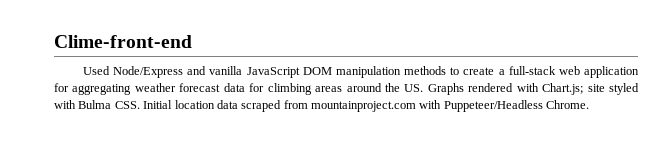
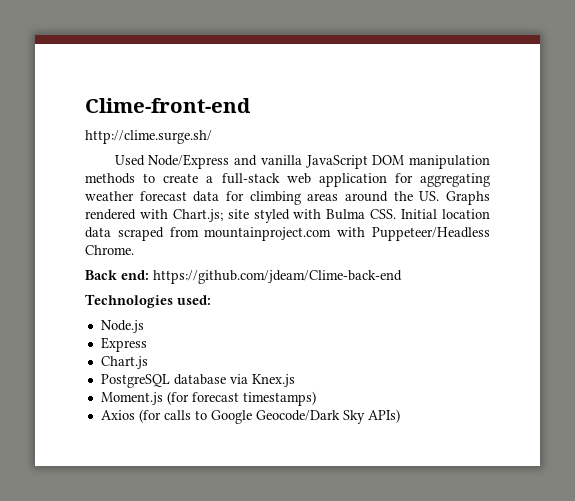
+ http://clime.surge.sh/
+ Back end: https://github.com/jdeam/Clime-back-end
+ Technologies used:
+ Node.js
+ Express
+ Chart.js
+ PostgreSQL database via Knex.js
+ Moment.js (for forecast timestamps)
+ Axios (for calls to Google Geocode/Dark Sky APIs)

